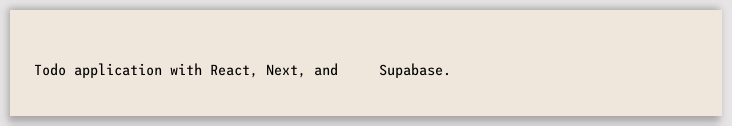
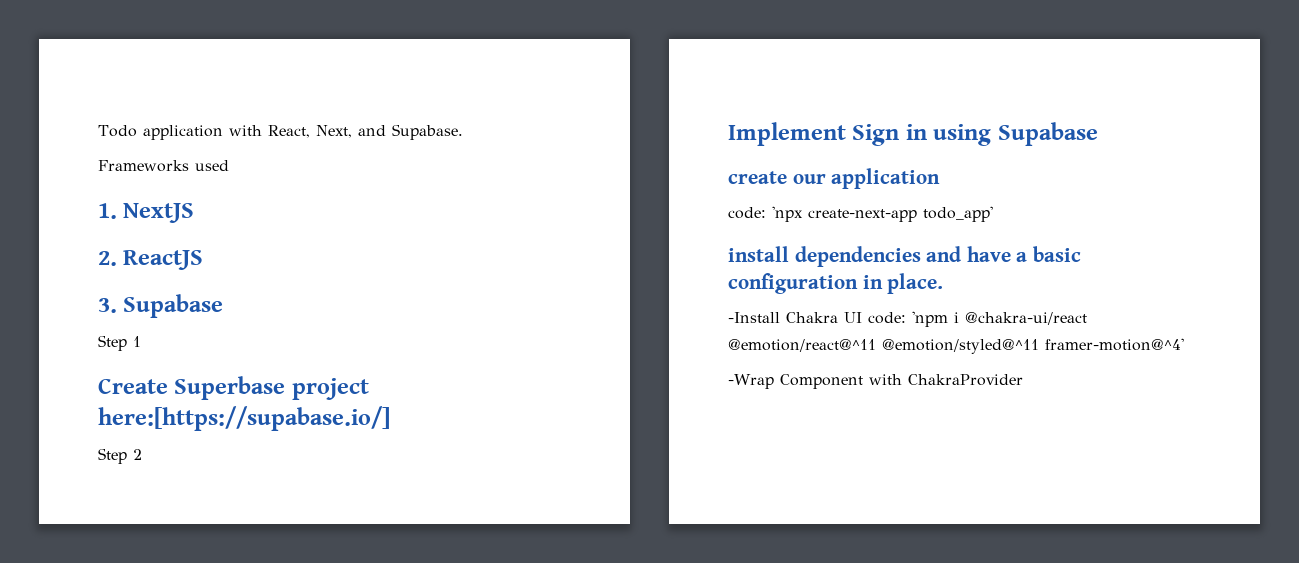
+ Frameworks used
+ 1. NextJS
+ 2. ReactJS
+ 3. Supabase
+ Step 1
+ Create Superbase project here:[https://supabase.io/]
+ Step 2
+ Implement Sign in using Supabase
+ create our application
+ code: 'npx create-next-app todo_app'
+ install dependencies and have a basic configuration in place.
+ -Install Chakra UI code: 'npm i @chakra-ui/react @emotion/react@^11 @emotion/styled@^11 framer-motion@^4'
+ -Wrap Component with ChakraProvider

